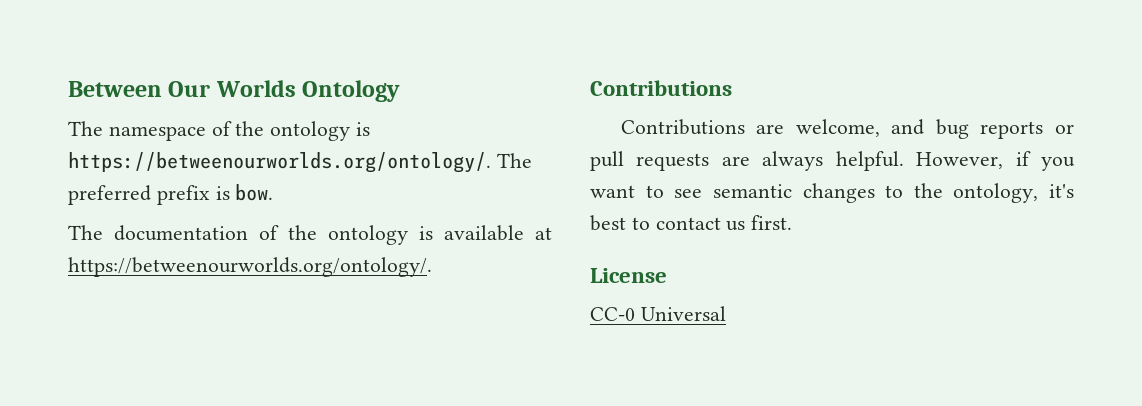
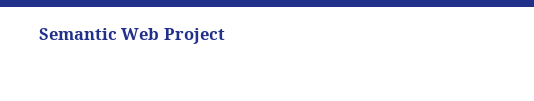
- Between Our Worlds Ontology
- The namespace of the ontology is https://betweenourworlds.org/ontology/. The preferred prefix is bow.
- The documentation of the ontology is available at https://betweenourworlds.org/ontology/.
- Contributions
- Contributions are welcome, and bug reports or pull requests are always helpful. However, if you want to see semantic changes to the ontology, it's best to contact us first.
- License
- CC-0 Universal
+ Semantic Web Project

